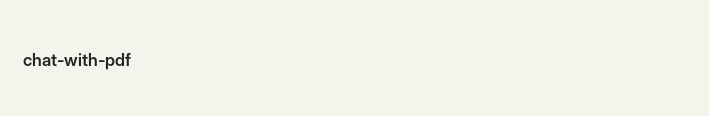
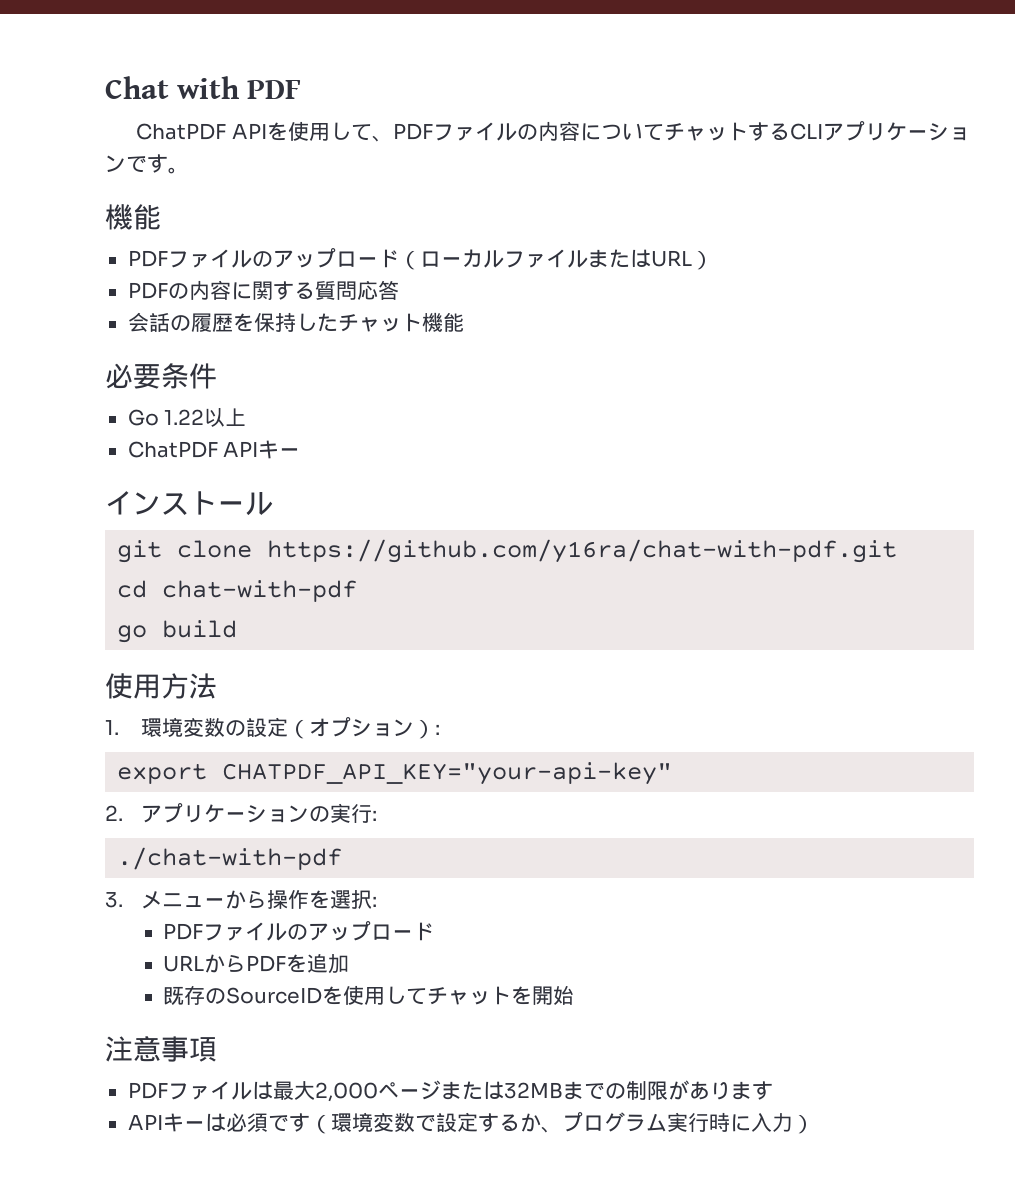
- chat-with-pdf
+ Chat with PDF
+ ChatPDF APIを使用して、PDFファイルの内容についてチャットするCLIアプリケーションです。
+ 機能
+ PDFファイルのアップロード（ローカルファイルまたはURL）
+ PDFの内容に関する質問応答
+ 会話の履歴を保持したチャット機能
+ 必要条件
+ Go 1.22以上
+ ChatPDF APIキー
+ インストール
+ git clone https://github.com/y16ra/chat-with-pdf.git
+ cd chat-with-pdf
+ go build
+ 使用方法
+ 1.環境変数の設定（オプション）:
+ export CHATPDF_API_KEY="your-api-key"
+ 2.アプリケーションの実行:
+ ./chat-with-pdf
+ 3.メニューから操作を選択:
+ PDFファイルのアップロード
+ URLからPDFを追加
+ 既存のSourceIDを使用してチャットを開始
+ 注意事項
+ PDFファイルは最大2,000ページまたは32MBまでの制限があります
+ APIキーは必須です（環境変数で設定するか、プログラム実行時に入力）

